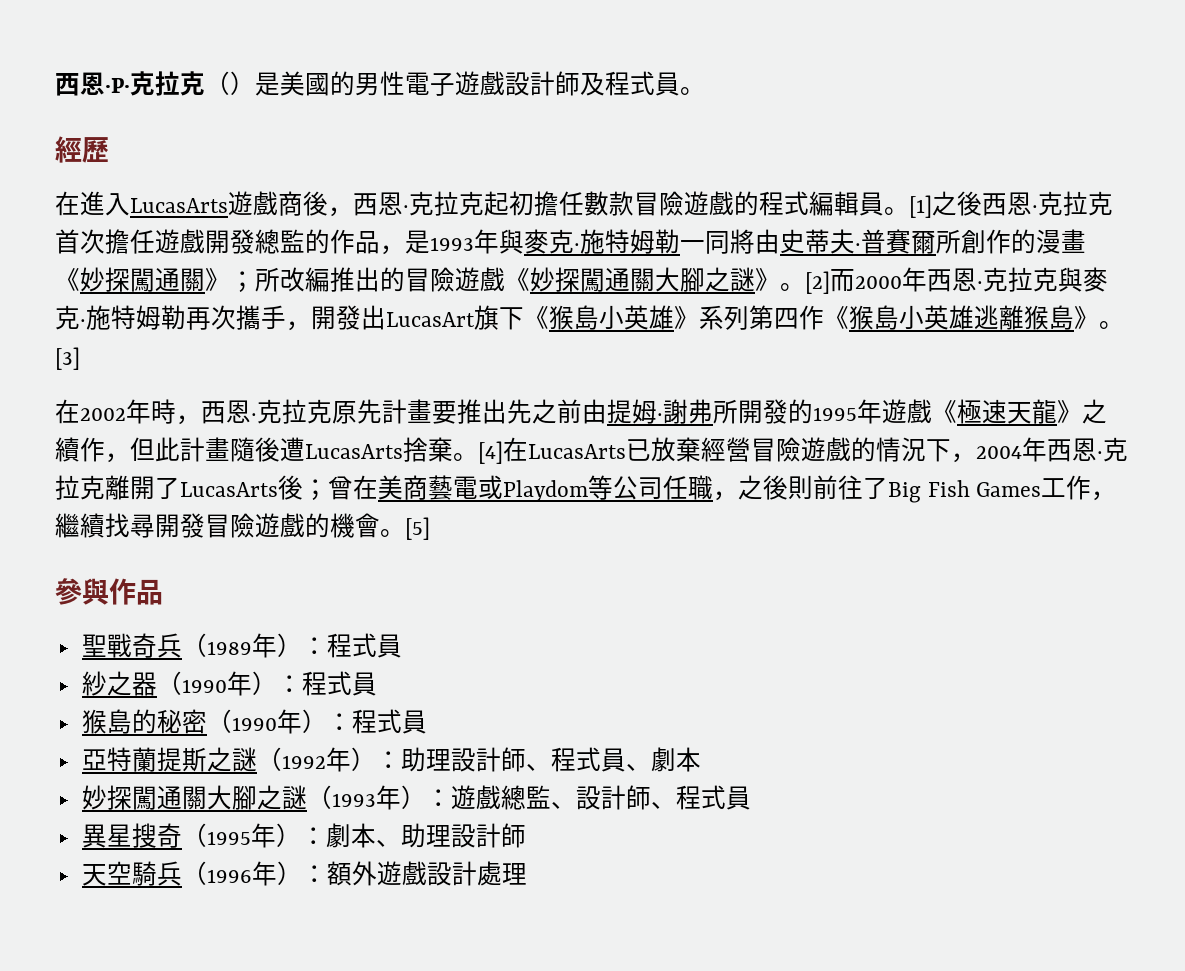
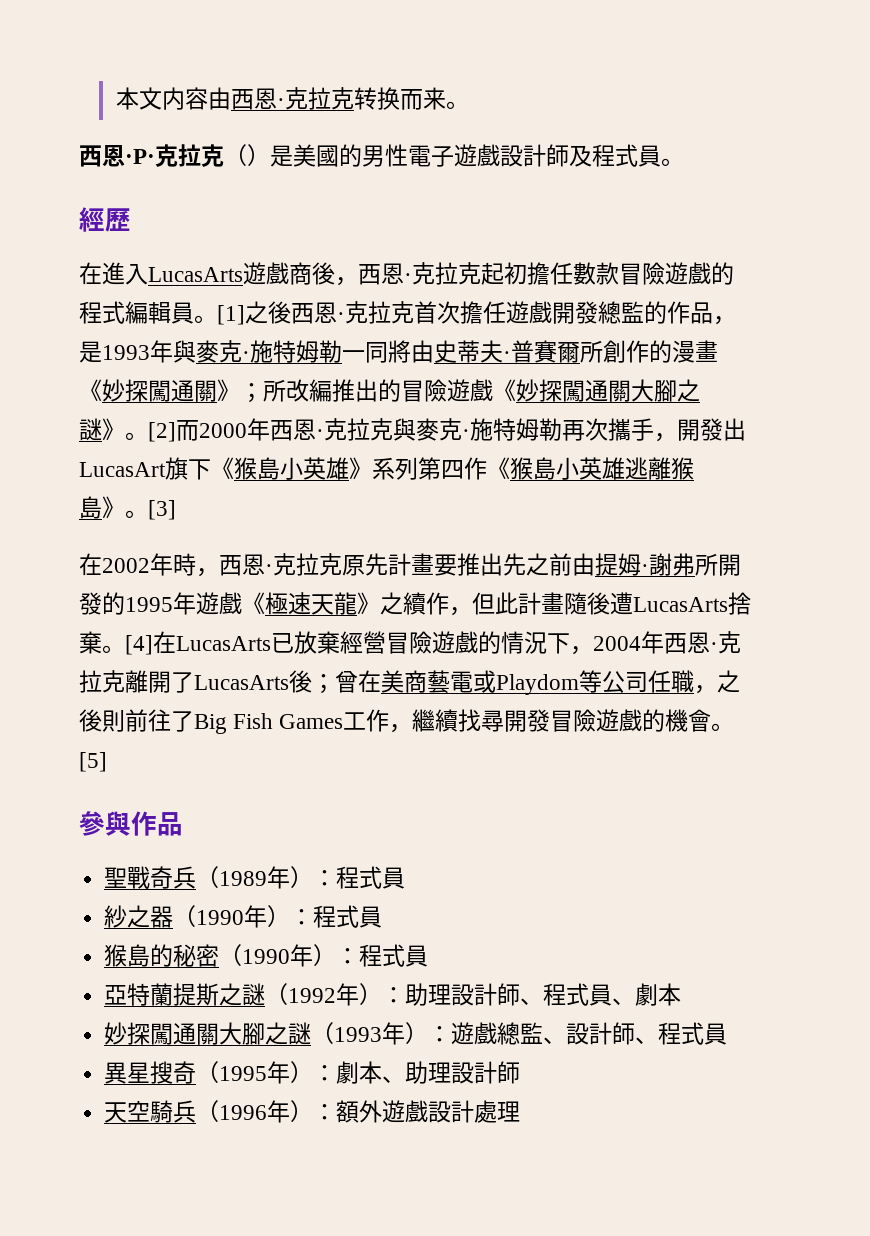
+ 本文内容由西恩·克拉克转换而来。

